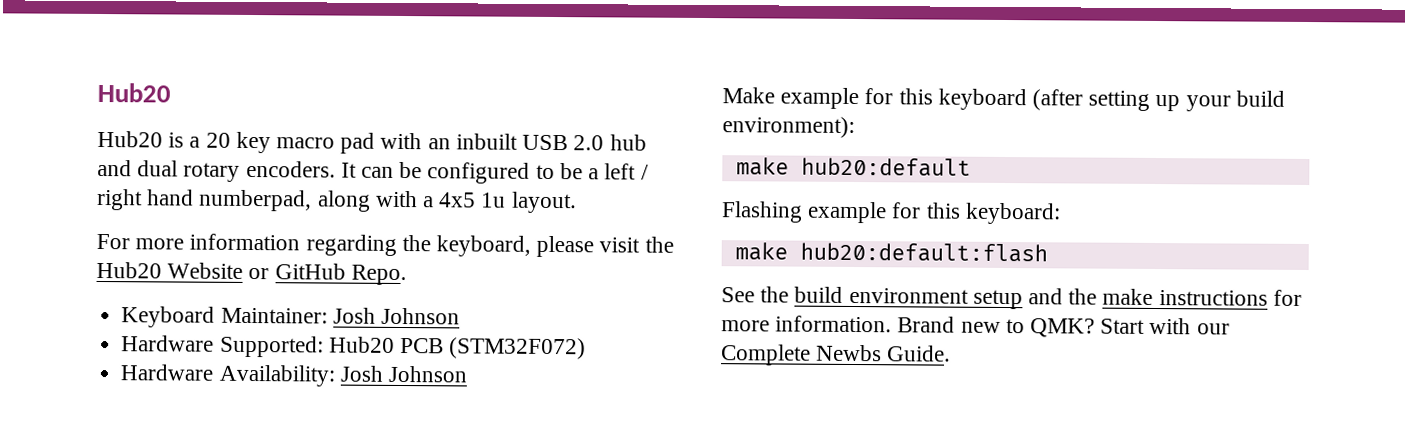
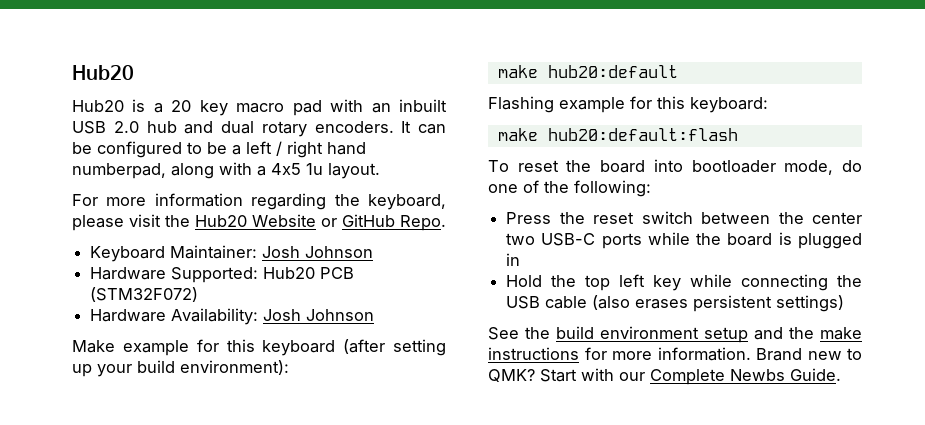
+ To reset the board into bootloader mode, do one of the following:
+ Press the reset switch between the center two USB-C ports while the board is plugged in
+ Hold the top left key while connecting the USB cable (also erases persistent settings)

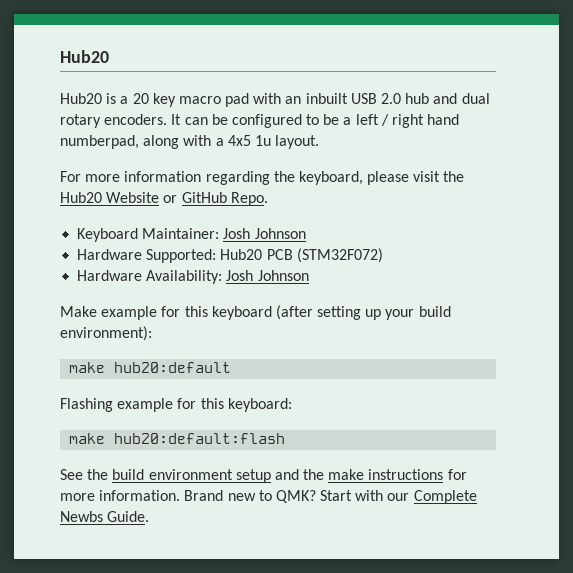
- To reset the board into bootloader mode, do one of the following:
- Press the reset switch between the center two USB-C ports while the board is plugged in
- Hold the top left key while connecting the USB cable (also erases persistent settings)

